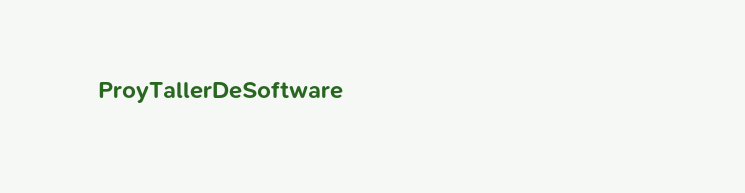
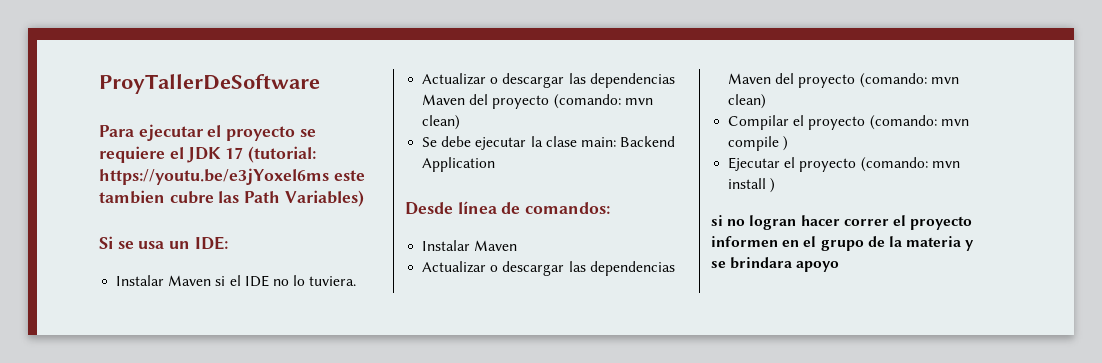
+ Para ejecutar el proyecto se requiere el JDK 17 (tutorial: https://youtu.be/e3jYoxel6ms este tambien cubre las Path Variables)
+ Si se usa un IDE:
+ Instalar Maven si el IDE no lo tuviera.
+ Actualizar o descargar las dependencias Maven del proyecto (comando: mvn clean)
+ Se debe ejecutar la clase main: Backend Application
+ Desde línea de comandos:
+ Instalar Maven
+ Actualizar o descargar las dependencias Maven del proyecto (comando: mvn clean)
+ Compilar el proyecto (comando: mvn compile )
+ Ejecutar el proyecto (comando: mvn install )
+ si no logran hacer correr el proyecto informen en el grupo de la materia y se brindara apoyo

